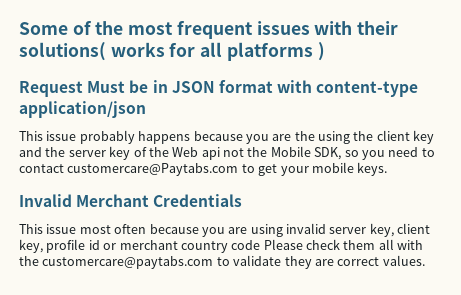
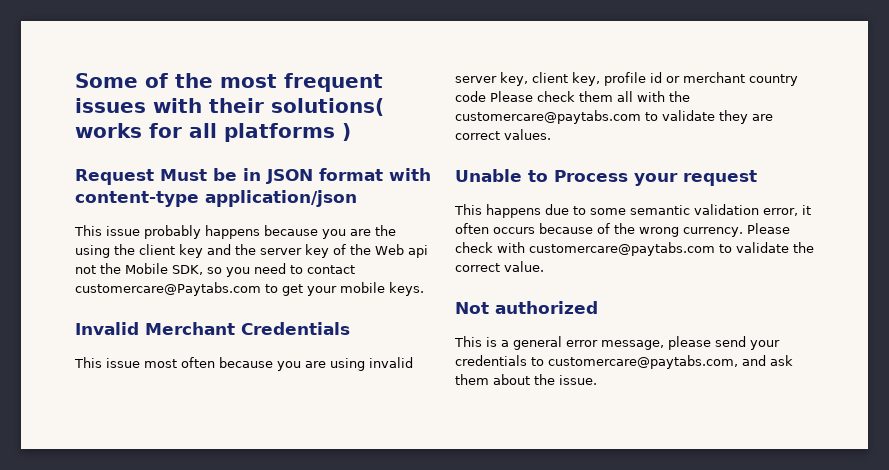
+ Unable to Process your request
+ This happens due to some semantic validation error, it often occurs because of the wrong currency. Please check with customercare@paytabs.com to validate the correct value.
+ Not authorized
+ This is a general error message, please send your credentials to customercare@paytabs.com, and ask them about the issue.

